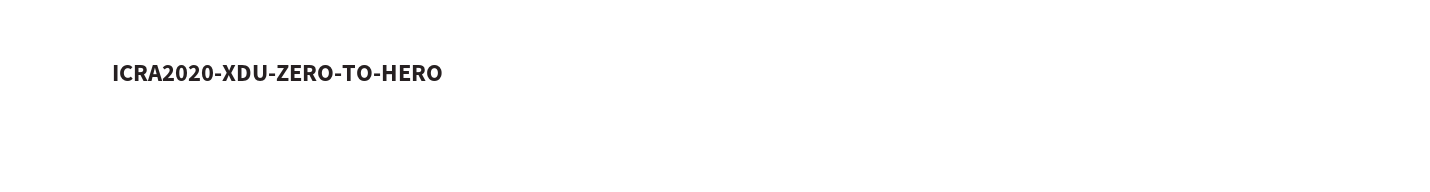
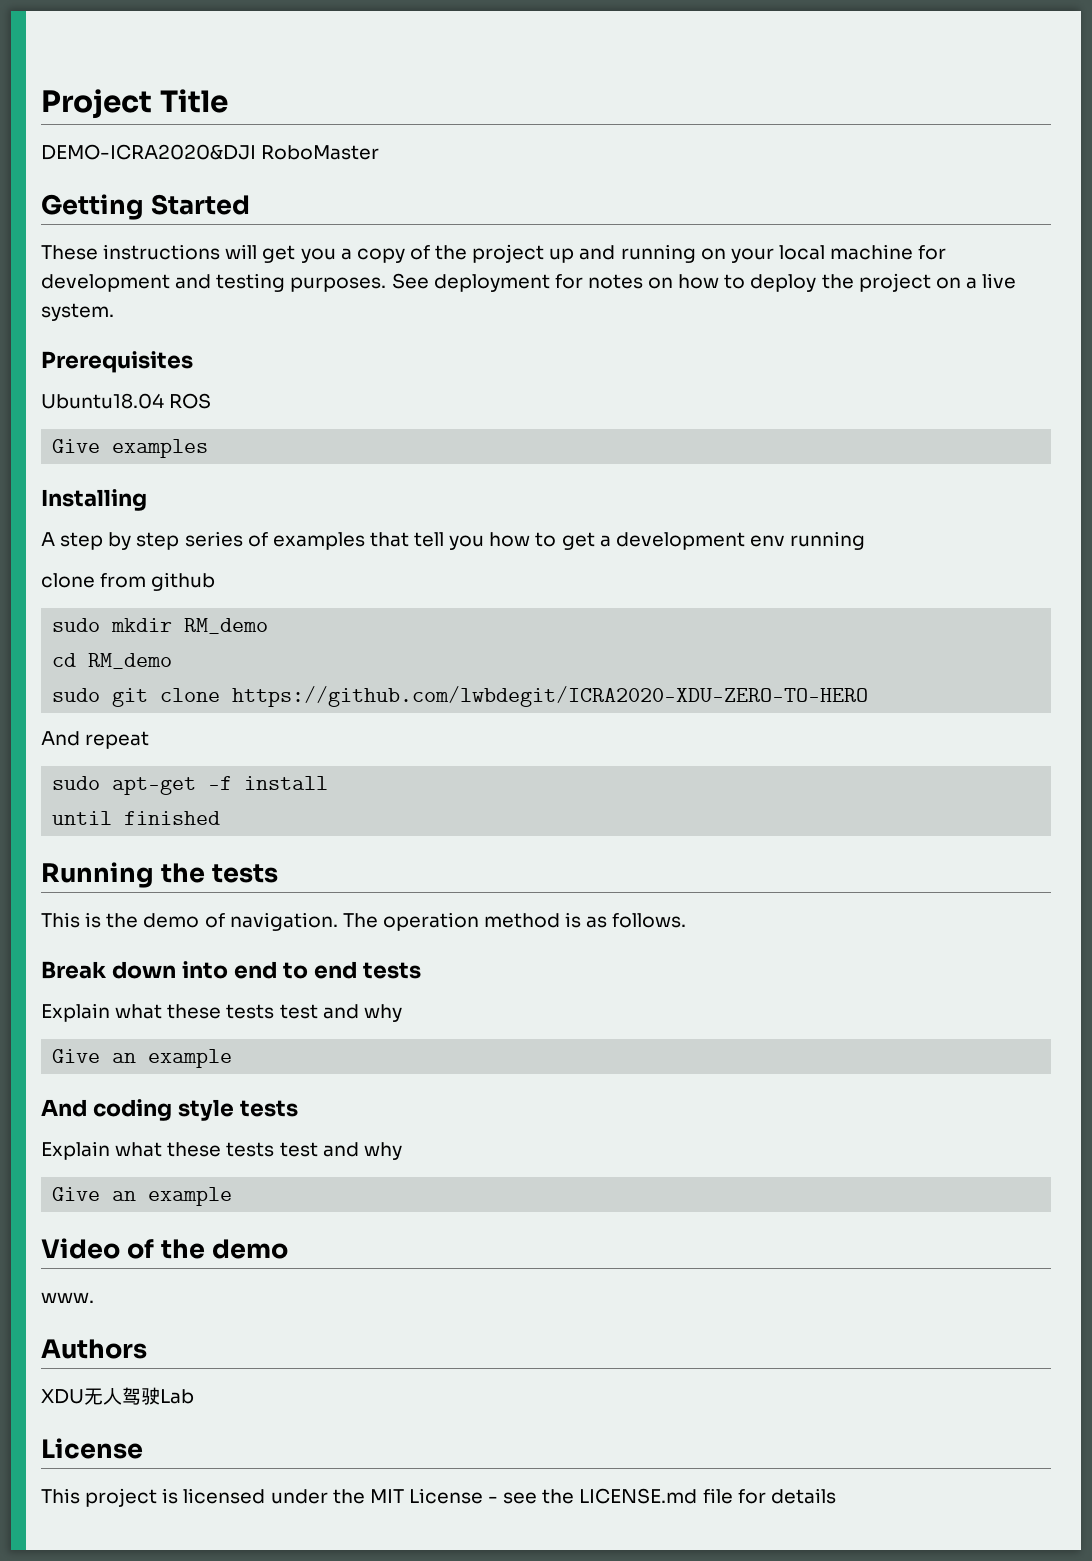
- ICRA2020-XDU-ZERO-TO-HERO
+ Project Title
+ DEMO-ICRA2020&DJI RoboMaster
+ Getting Started
+ These instructions will get you a copy of the project up and running on your local machine for development and testing purposes. See deployment for notes on how to deploy the project on a live system.
+ Prerequisites
+ Ubuntu18.04 ROS
+ Give examples
+ Installing
+ A step by step series of examples that tell you how to get a development env running
+ clone from github
+ sudo mkdir RM_demo
+ cd RM_demo
+ sudo git clone https://github.com/lwbdegit/ICRA2020-XDU-ZERO-TO-HERO
+ And repeat
+ sudo apt-get -f install
+ until finished
+ Running the tests
+ This is the demo of navigation. The operation method is as follows.
+ Break down into end to end tests
+ Explain what these tests test and why
+ Give an example
+ And coding style tests
+ Explain what these tests test and why
+ Give an example
+ Video of the demo
+ www.
+ Authors
+ XDU无人驾驶Lab
+ License
+ This project is licensed under the MIT License - see the LICENSE.md file for details

